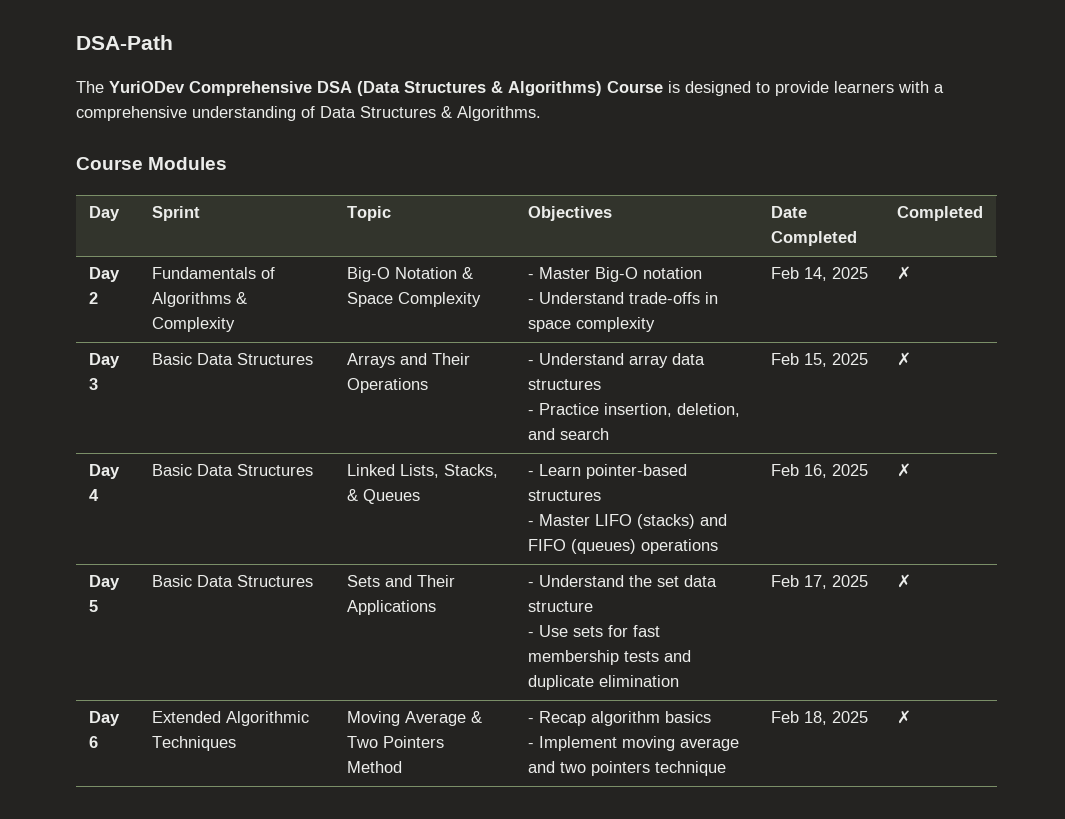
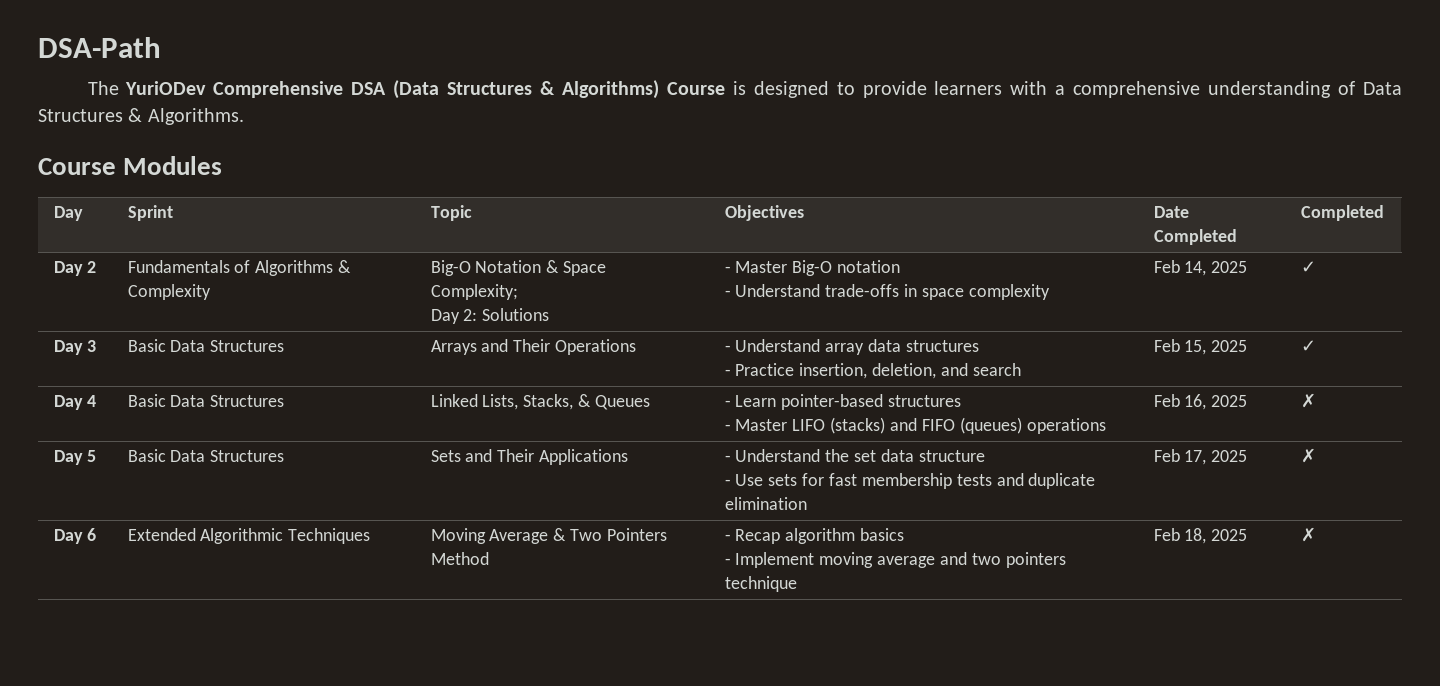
- Day 2 | Fundamentals of Algorithms & Complexity | Big-O Notation & Space Complexity | - Master Big-O notation
- - Understand trade-offs in space complexity | Feb 14, 2025 | ✗
+ Day 2 | Fundamentals of Algorithms & Complexity | Big-O Notation & Space Complexity;
+ Day 2: Solutions | - Master Big-O notation
+ - Understand trade-offs in space complexity | Feb 14, 2025 | ✓
  Day 3 | Basic Data Structures | Arrays and Their Operations | - Understand array data structures
- - Practice insertion, deletion, and search | Feb 15, 2025 | ✗
+ - Practice insertion, deletion, and search | Feb 15, 2025 | ✓

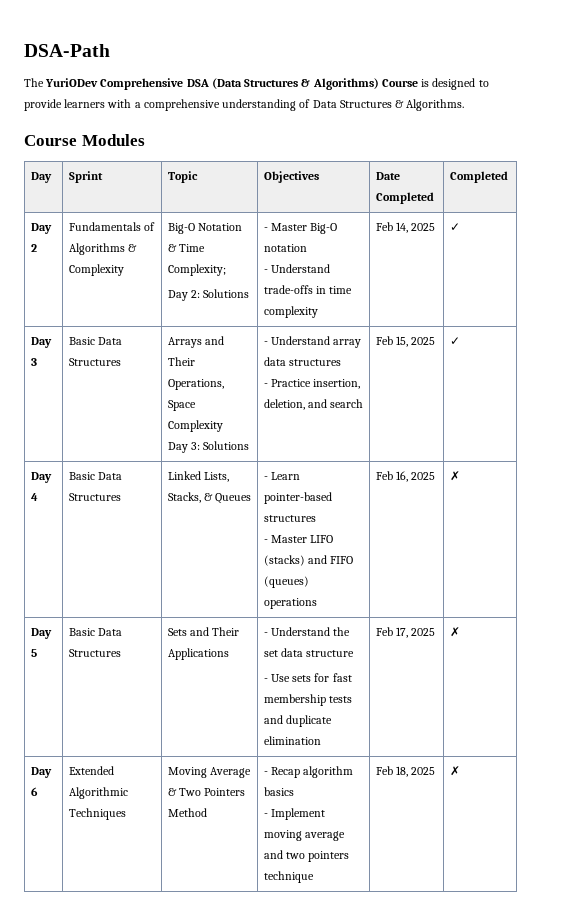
- Day 2 | Fundamentals of Algorithms & Complexity | Big-O Notation & Space Complexity;
+ Day 2 | Fundamentals of Algorithms & Complexity | Big-O Notation & Time Complexity;
  Day 2: Solutions | - Master Big-O notation
- - Understand trade-offs in space complexity | Feb 14, 2025 | ✓
+ - Understand trade-offs in time complexity | Feb 14, 2025 | ✓
- Day 3 | Basic Data Structures | Arrays and Their Operations | - Understand array data structures
+ Day 3 | Basic Data Structures | Arrays and Their Operations, Space Complexity
+ Day 3: Solutions | - Understand array data structures

